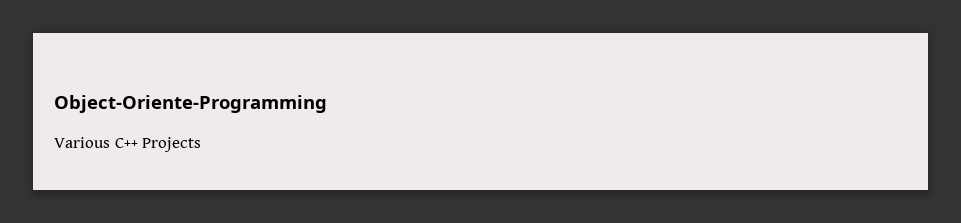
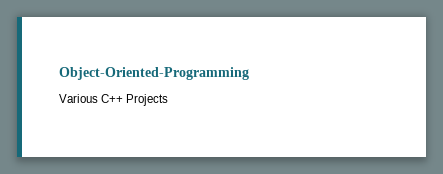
- Object-Oriente-Programming
+ Object-Oriented-Programming

